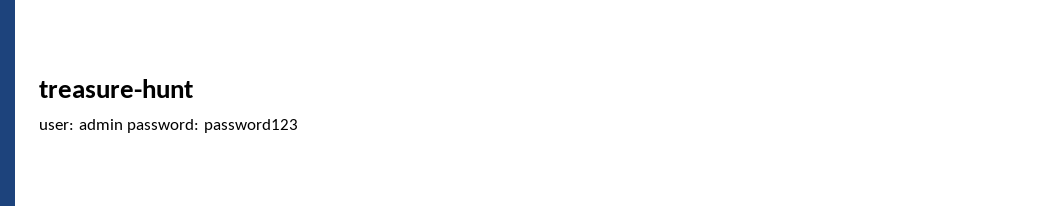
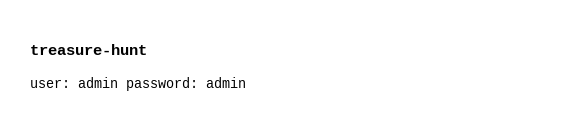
- user: admin password: password123
+ user: admin password: admin

